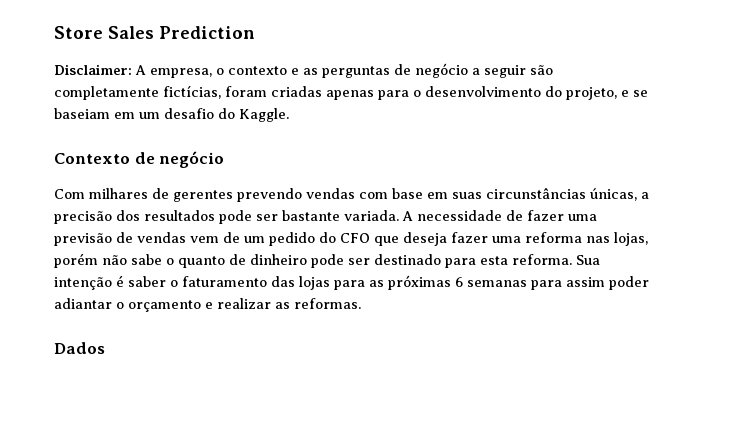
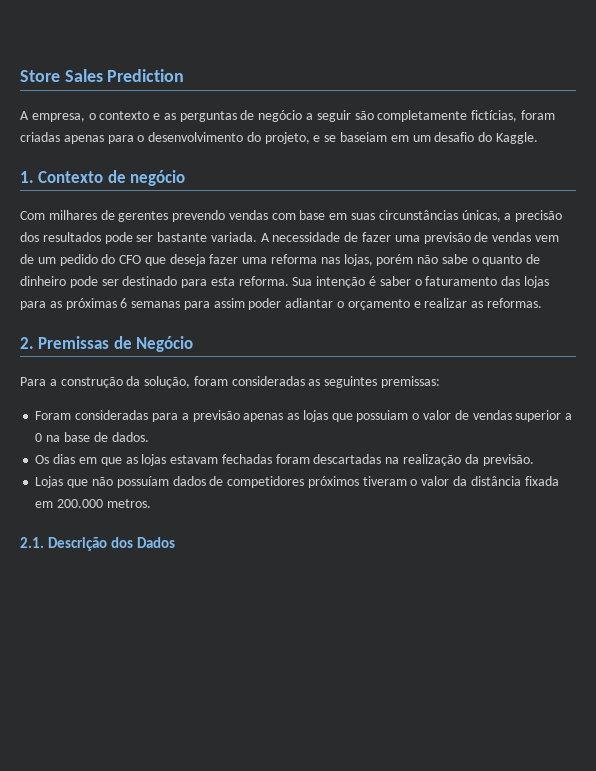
- Disclaimer: A empresa, o contexto e as perguntas de negócio a seguir são completamente fictícias, foram criadas apenas para o desenvolvimento do projeto, e se baseiam em um desafio do Kaggle.
+ A empresa, o contexto e as perguntas de negócio a seguir são completamente fictícias, foram criadas apenas para o desenvolvimento do projeto, e se baseiam em um desafio do Kaggle.
- Contexto de negócio
+ 1. Contexto de negócio
- Dados
+ 2. Premissas de Negócio
+ Para a construção da solução, foram consideradas as seguintes premissas:
+ Foram consideradas para a previsão apenas as lojas que possuiam o valor de vendas superior a 0 na base de dados.
+ Os dias em que as lojas estavam fechadas foram descartadas na realização da previsão.
+ Lojas que não possuíam dados de competidores próximos tiveram o valor da distância fixada em 200.000 metros.
+ 2.1. Descrição dos Dados

